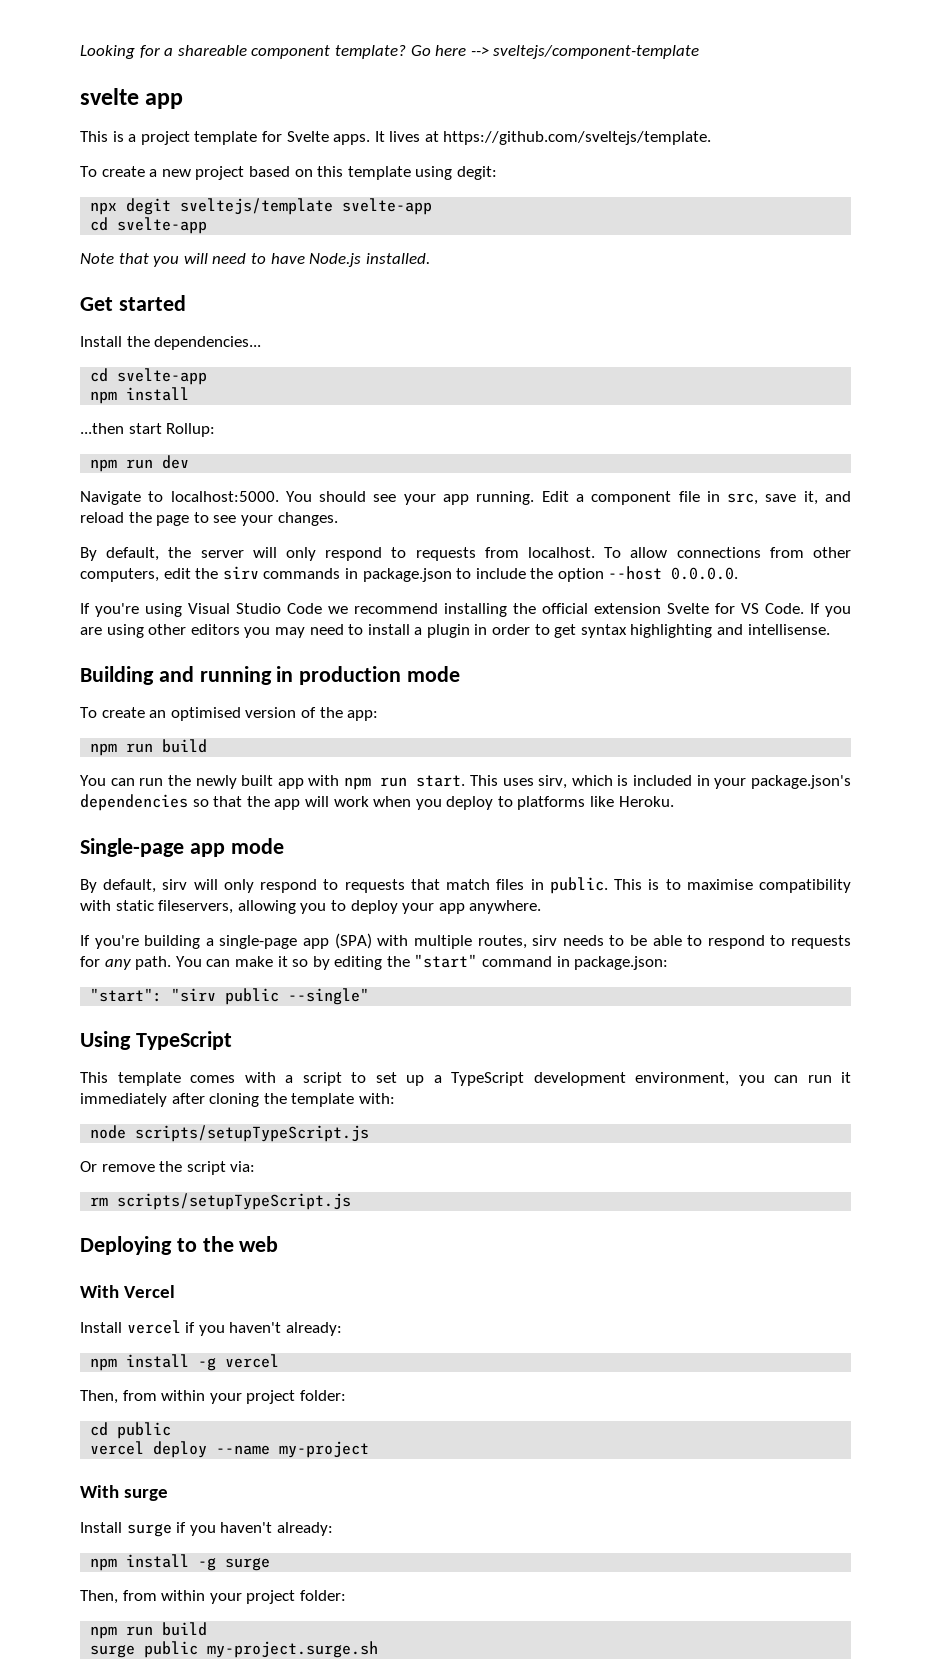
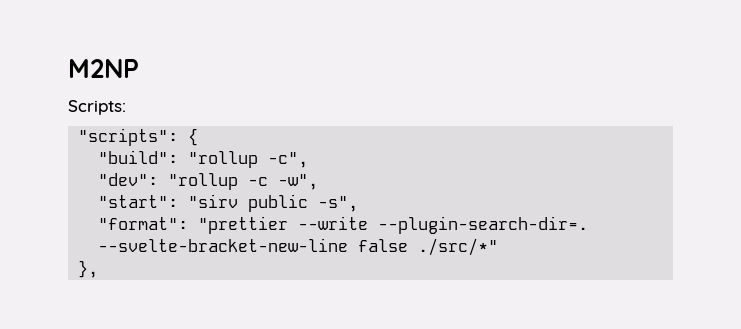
- Looking for a shareable component template? Go here --> sveltejs/component-template
- svelte app
- This is a project template for Svelte apps. It lives at https://github.com/sveltejs/template.
- To create a new project based on this template using degit:
- npx degit sveltejs/template svelte-app
- cd svelte-app
- Note that you will need to have Node.js installed.
- Get started
- Install the dependencies...
- cd svelte-app
- npm install
- ...then start Rollup:
- npm run dev
- Navigate to localhost:5000. You should see your app running. Edit a component file in src, save it, and reload the page to see your changes.
- By default, the server will only respond to requests from localhost. To allow connections from other computers, edit the sirv commands in package.json to include the option --host 0.0.0.0.
- If you're using Visual Studio Code we recommend installing the official extension Svelte for VS Code. If you are using other editors you may need to install a plugin in order to get syntax highlighting and intellisense.
- Building and running in production mode
- To create an optimised version of the app:
- npm run build
- You can run the newly built app with npm run start. This uses sirv, which is included in your package.json's dependencies so that the app will work when you deploy to platforms like Heroku.
- Single-page app mode
- By default, sirv will only respond to requests that match files in public. This is to maximise compatibility with static fileservers, allowing you to deploy your app anywhere.
- If you're building a single-page app (SPA) with multiple routes, sirv needs to be able to respond to requests for any path. You can make it so by editing the "start" command in package.json:
- "start": "sirv public --single"
- Using TypeScript
- This template comes with a script to set up a TypeScript development environment, you can run it immediately after cloning the template with:
- node scripts/setupTypeScript.js
- Or remove the script via:
- rm scripts/setupTypeScript.js
- Deploying to the web
- With Vercel
- Install vercel if you haven't already:
- npm install -g vercel
- Then, from within your project folder:
- cd public
- vercel deploy --name my-project
- With surge
- Install surge if you haven't already:
- npm install -g surge
- Then, from within your project folder:
- npm run build
- surge public my-project.surge.sh
+ M2NP
+ Scripts:
+ "scripts": {
+ "build": "rollup -c",
+ "dev": "rollup -c -w",
+ "start": "sirv public -s",
+ "format": "prettier --write --plugin-search-dir=. --svelte-bracket-new-line false ./src/*"
+ },

